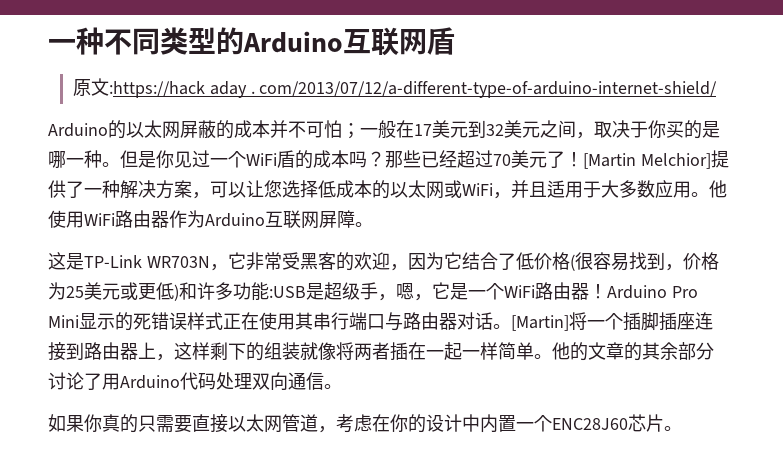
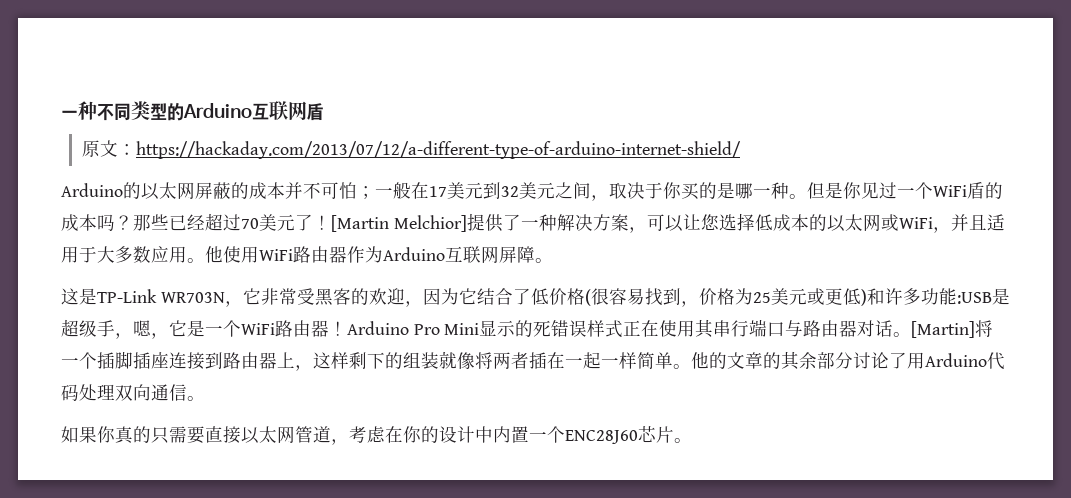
- 原文:https://hack aday . com/2013/07/12/a-different-type-of-arduino-internet-shield/
+ 原文：https://hackaday.com/2013/07/12/a-different-type-of-arduino-internet-shield/

